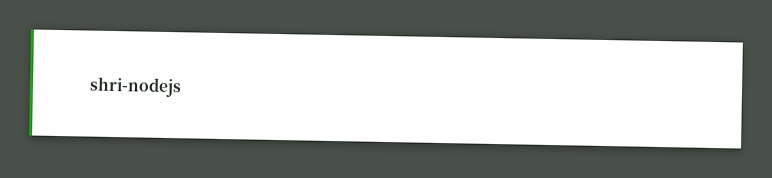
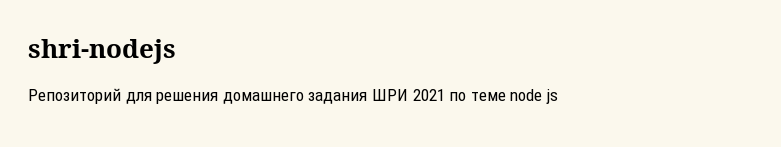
+ Репозиторий для решения домашнего задания ШРИ 2021 по теме node js

